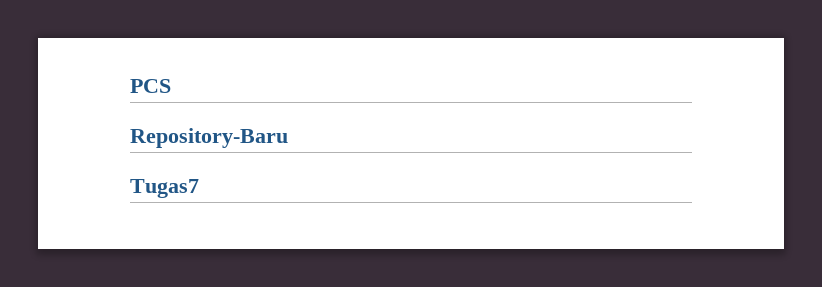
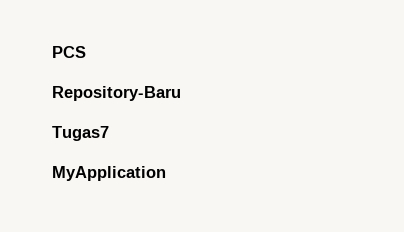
+ MyApplication

